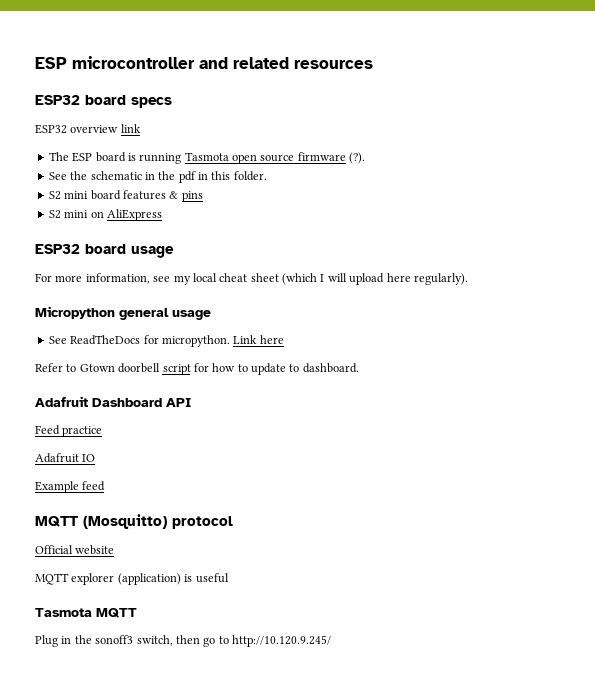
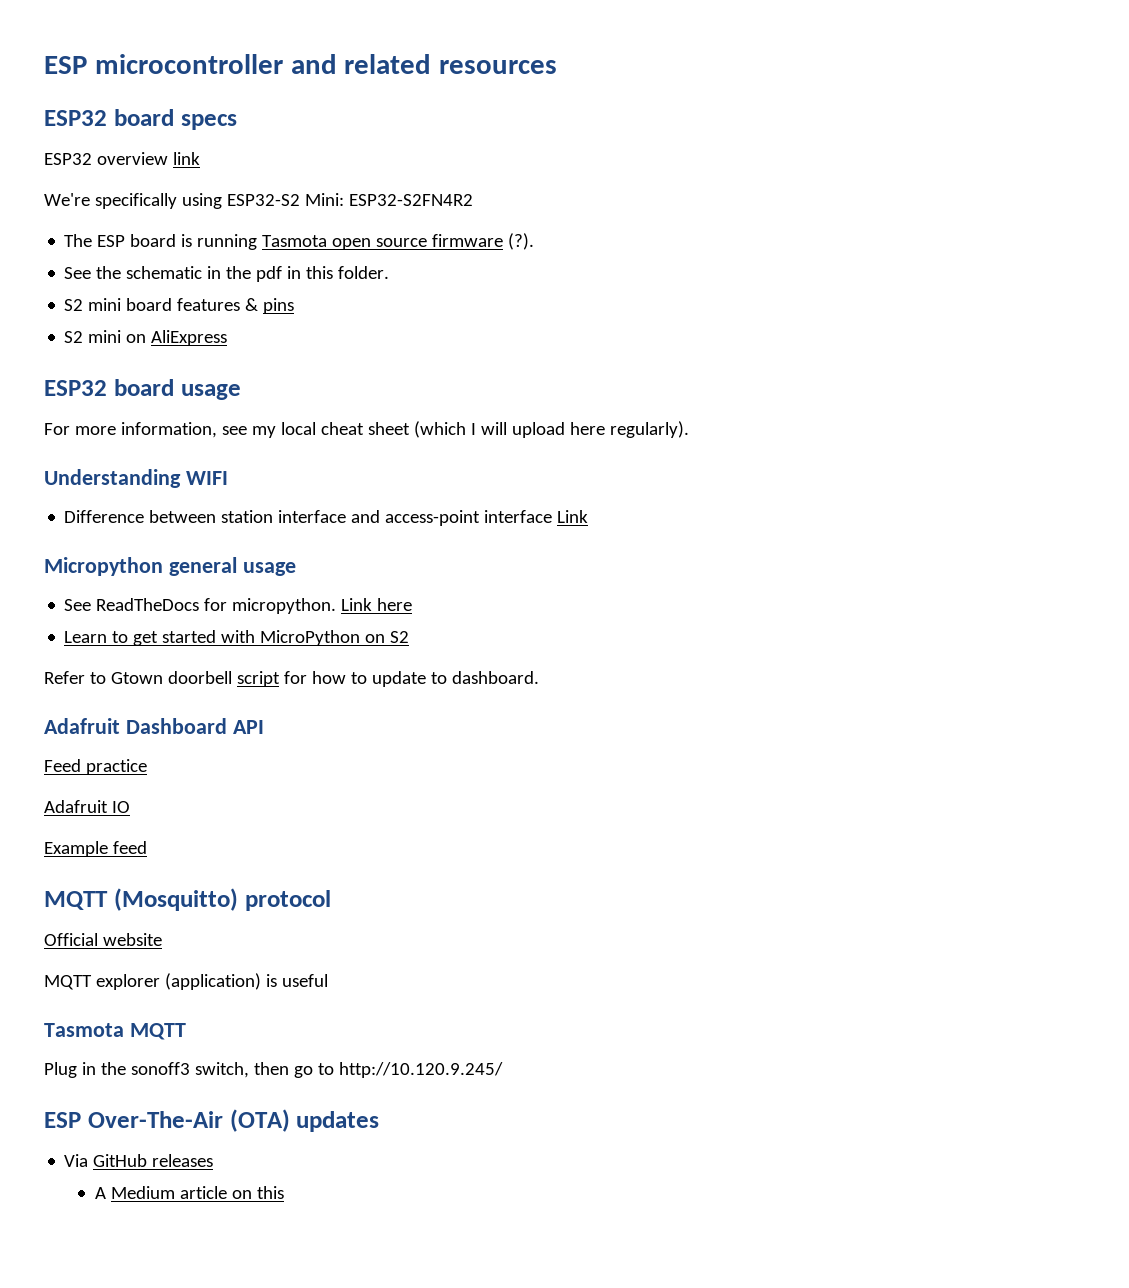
+ We're specifically using ESP32-S2 Mini: ESP32-S2FN4R2
+ Understanding WIFI
+ Difference between station interface and access-point interface Link
+ Learn to get started with MicroPython on S2
+ ESP Over-The-Air (OTA) updates
+ Via GitHub releases
+ A Medium article on this

